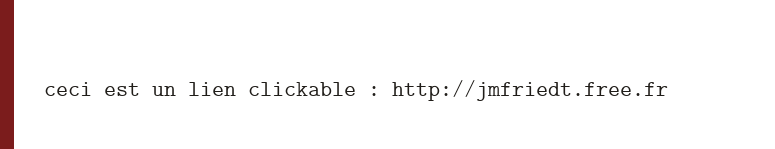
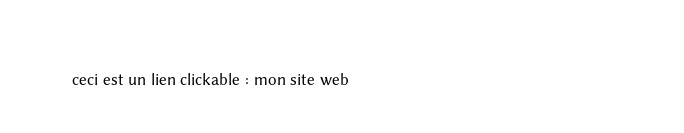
- ceci est un lien clickable : http://jmfriedt.free.fr
+ ceci est un lien clickable : mon site web

